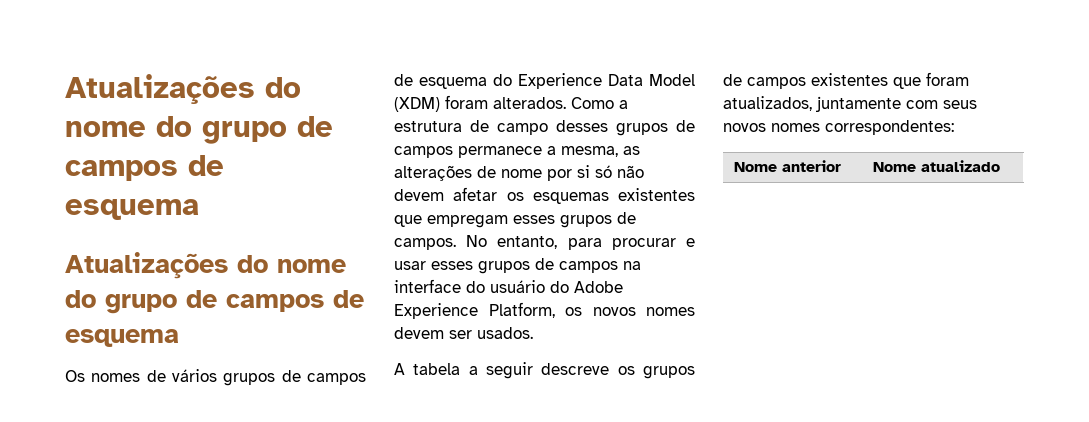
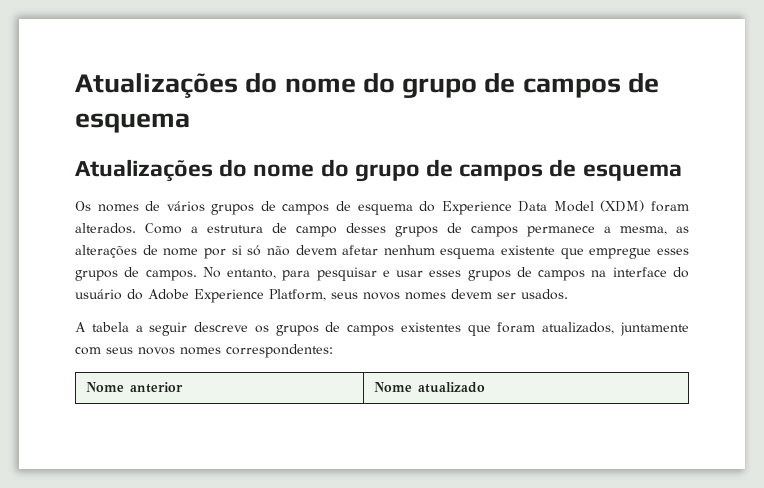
- Como a estrutura de campo desses grupos de campos permanece a mesma, as alterações de nome por si só não devem afetar os esquemas existentes que empregam esses grupos de campos.
+ Como a estrutura de campo desses grupos de campos permanece a mesma, as alterações de nome por si só não devem afetar nenhum esquema existente que empregue esses grupos de campos.
- No entanto, para procurar e usar esses grupos de campos na interface do usuário do Adobe Experience Platform, os novos nomes devem ser usados.
+ No entanto, para pesquisar e usar esses grupos de campos na interface do usuário do Adobe Experience Platform, seus novos nomes devem ser usados.

